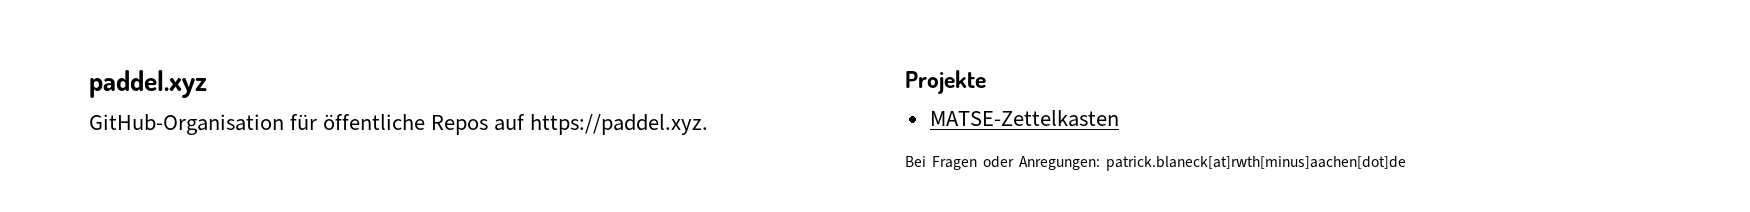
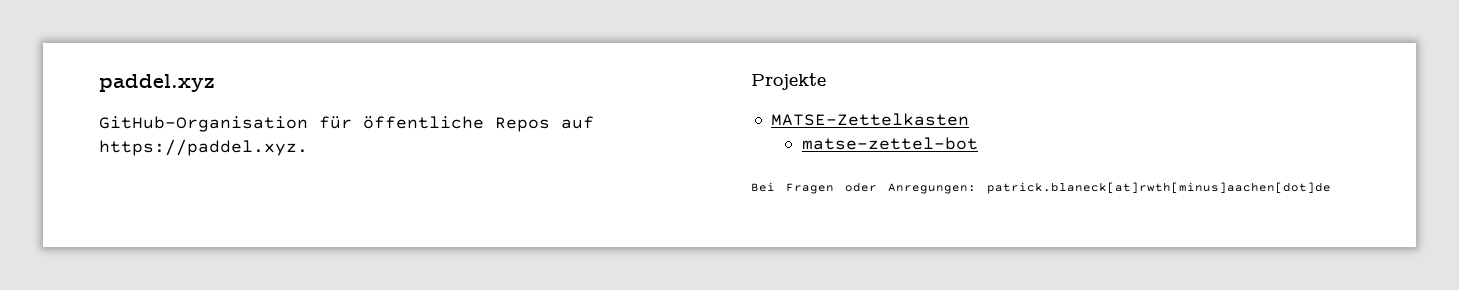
+ matse-zettel-bot

